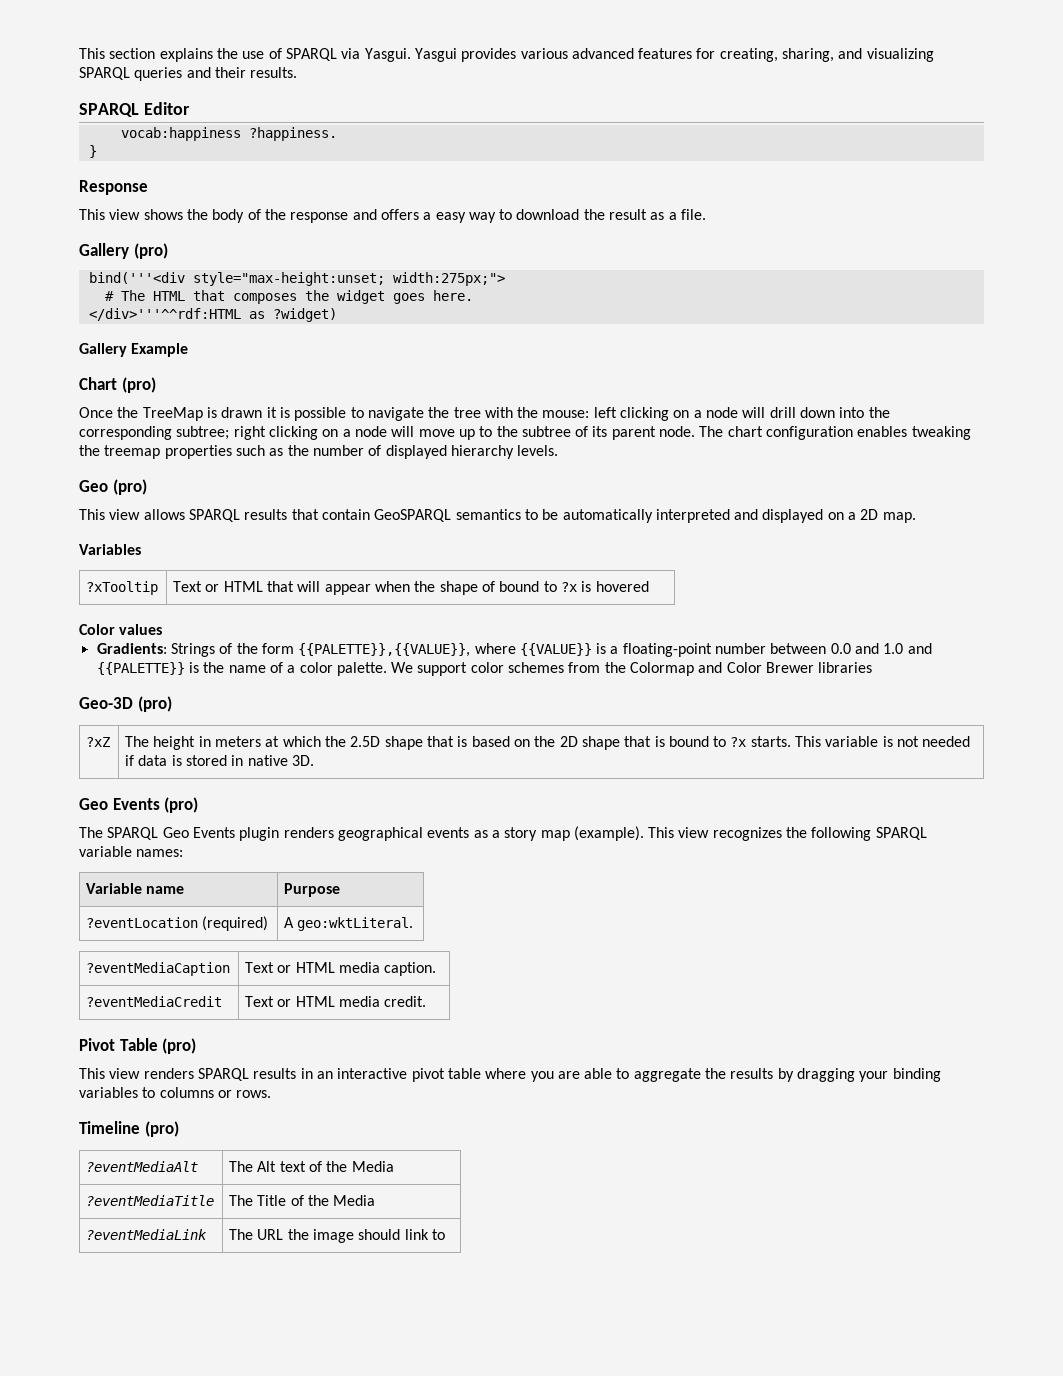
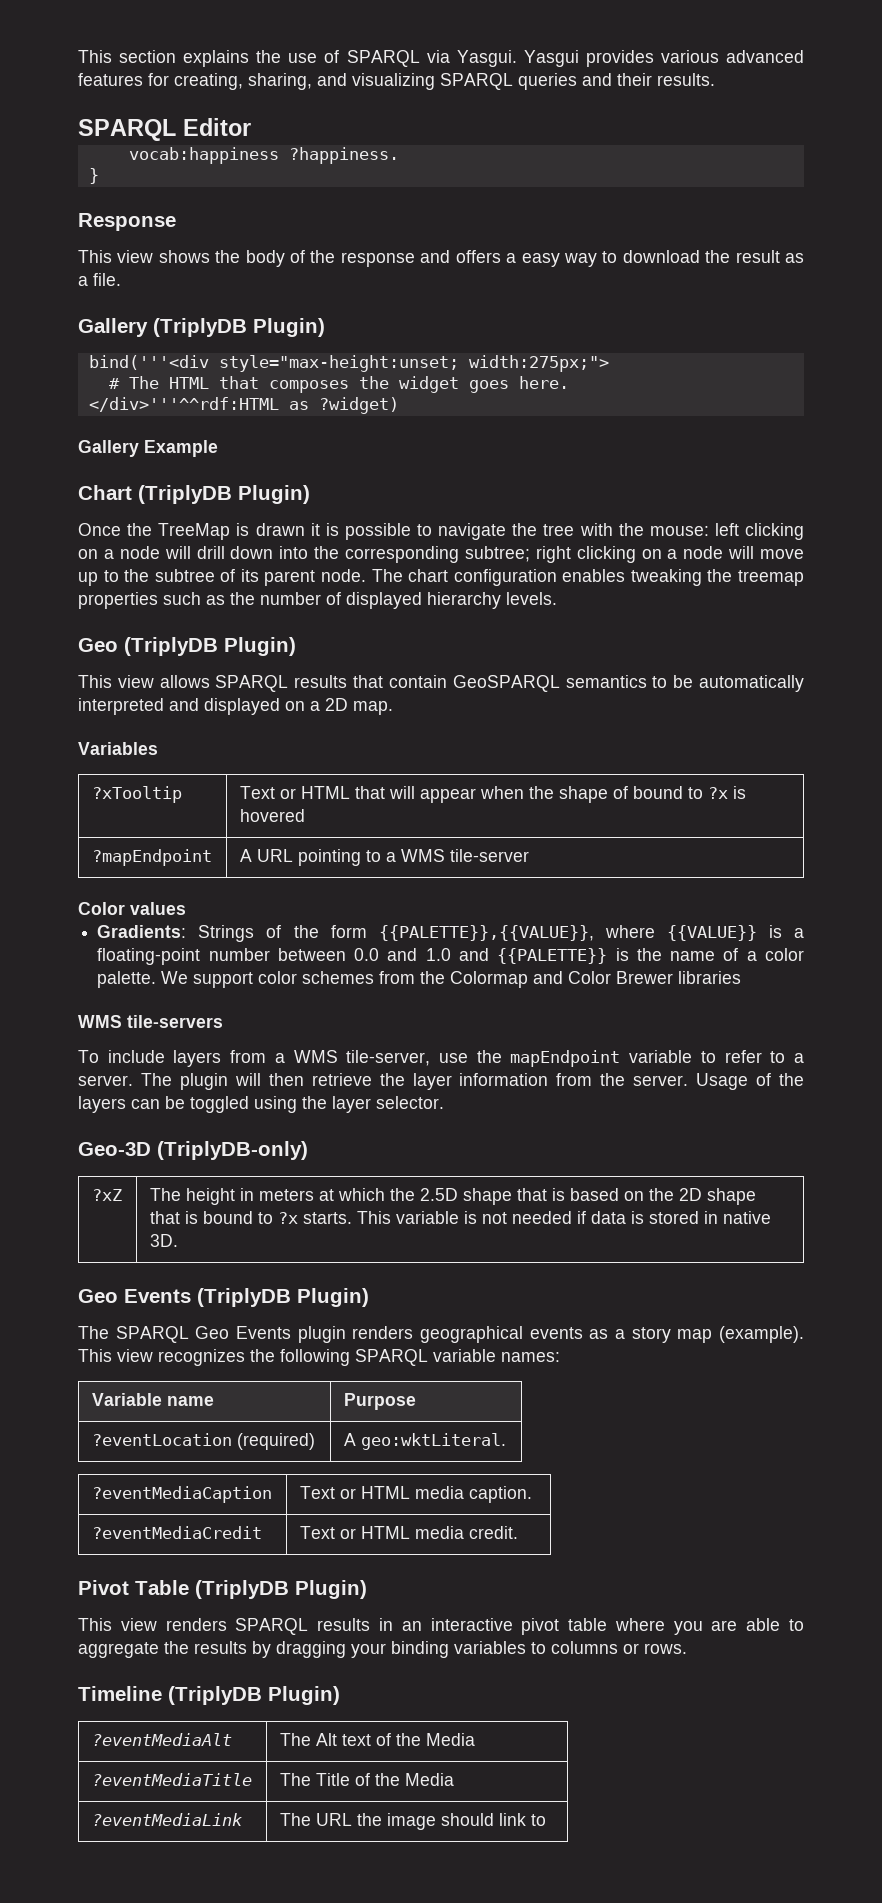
- Gallery (pro)
+ Gallery (TriplyDB Plugin)
- Chart (pro)
+ Chart (TriplyDB Plugin)
- Geo (pro)
+ Geo (TriplyDB Plugin)
+ ?mapEndpoint | A URL pointing to a WMS tile-server
+ WMS tile-servers
+ To include layers from a WMS tile-server, use the mapEndpoint variable to refer to a server. The plugin will then retrieve the layer information from the server. Usage of the layers can be toggled using the layer selector.
- Geo-3D (pro)
+ Geo-3D (TriplyDB-only)
- Geo Events (pro)
+ Geo Events (TriplyDB Plugin)
- Pivot Table (pro)
+ Pivot Table (TriplyDB Plugin)
- Timeline (pro)
+ Timeline (TriplyDB Plugin)

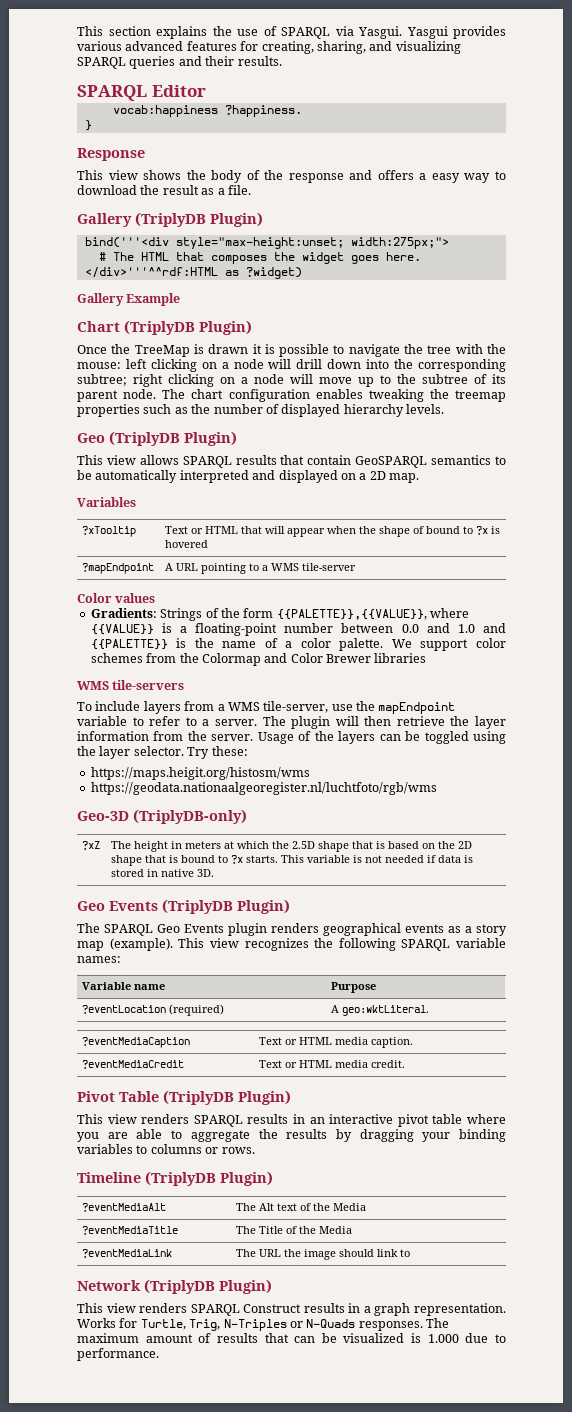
+ Try these:
+ https://maps.heigit.org/histosm/wms
+ https://geodata.nationaalgeoregister.nl/luchtfoto/rgb/wms
+ Network (TriplyDB Plugin)
+ This view renders SPARQL Construct results in a graph representation. Works for Turtle, Trig, N-Triples or N-Quads responses. The maximum amount of results that can be visualized is 1.000 due to performance.

